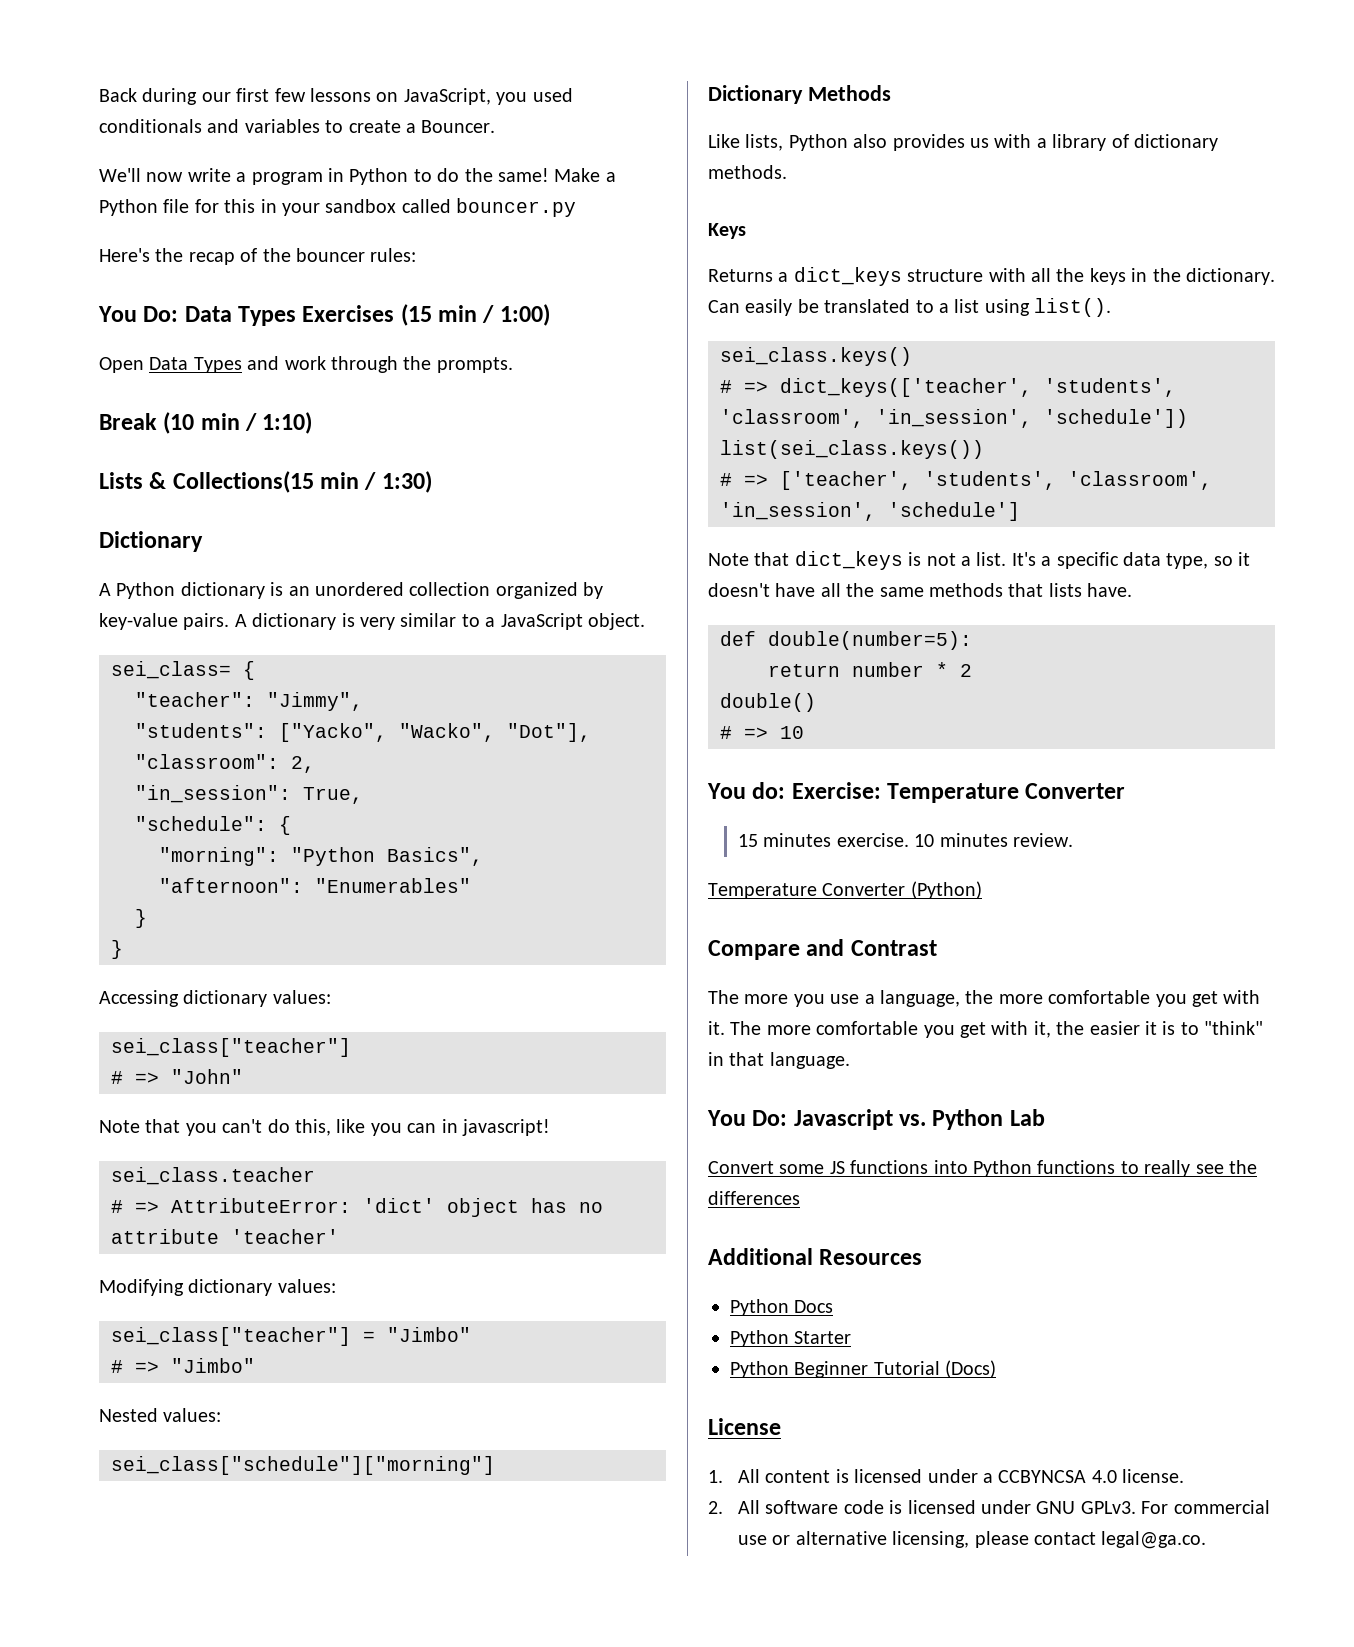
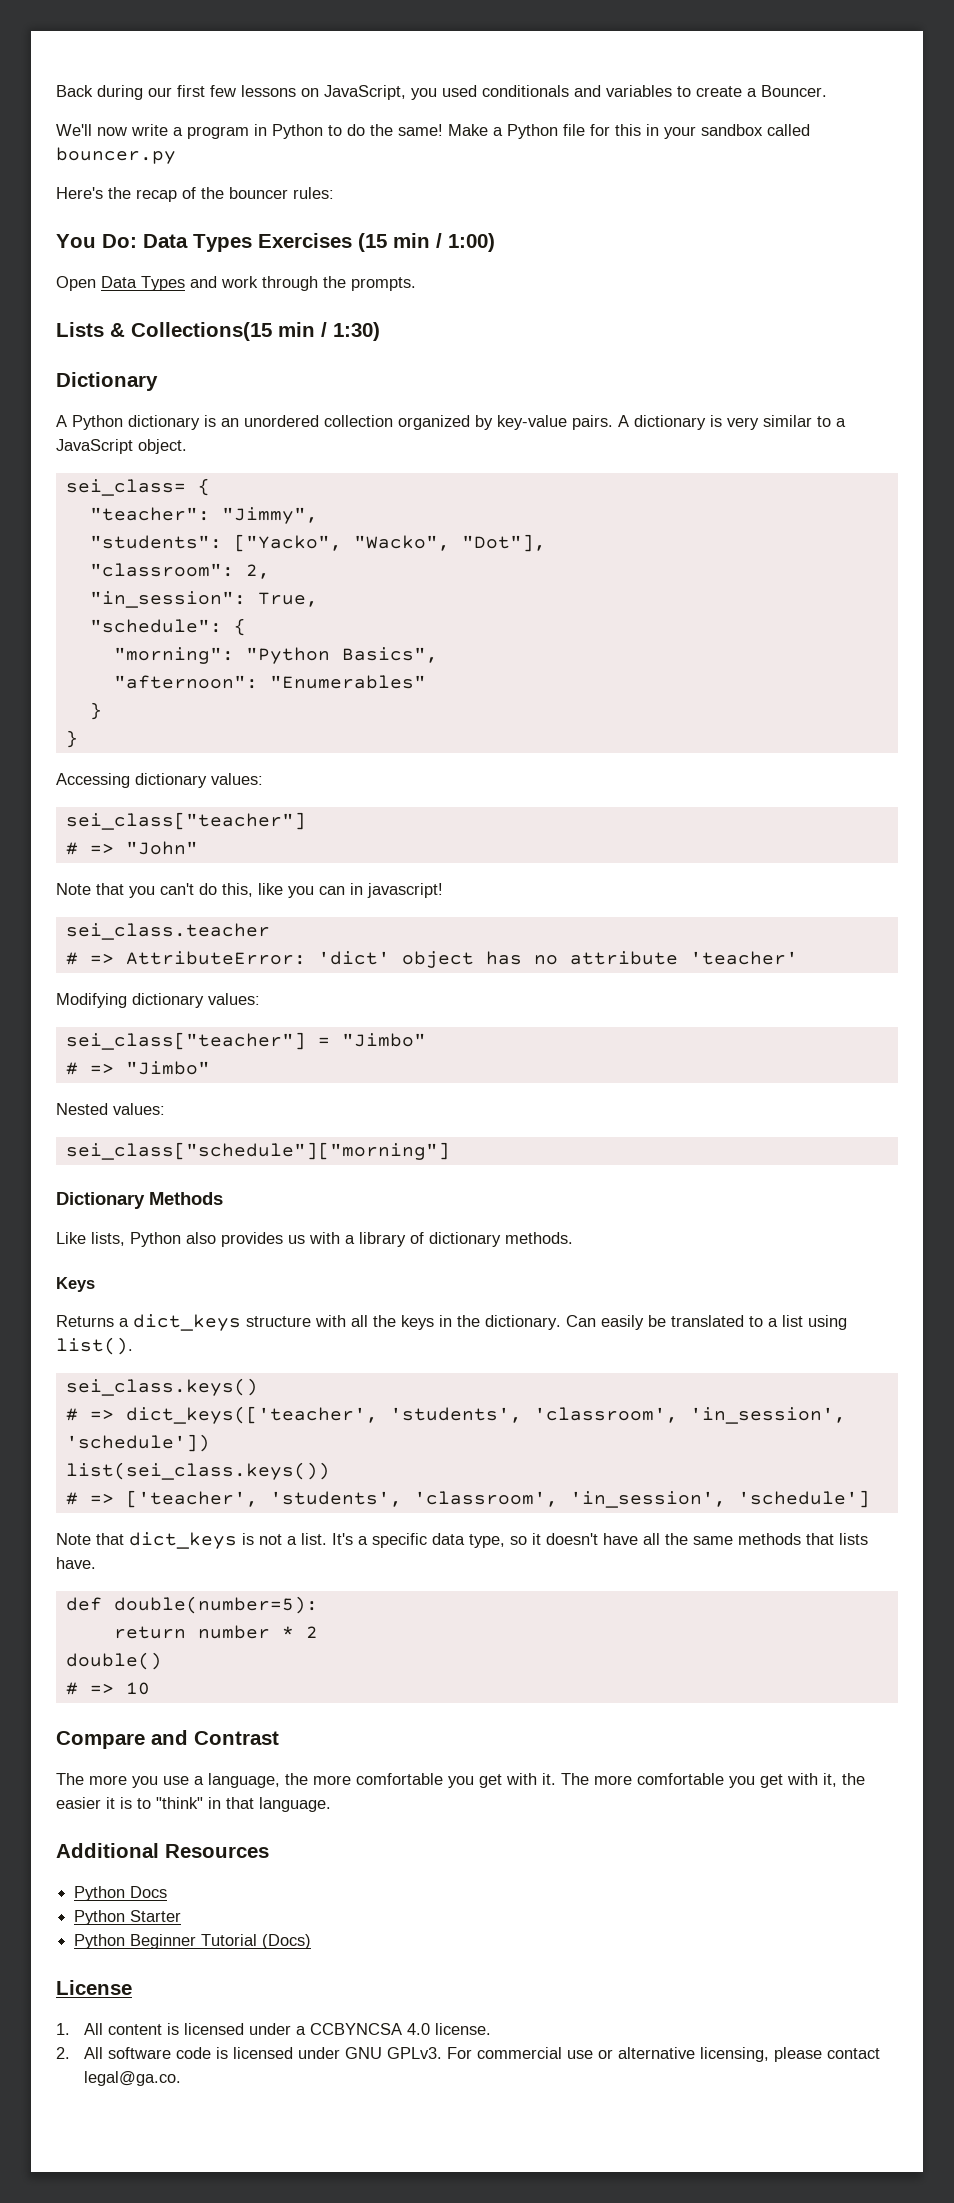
- Break (10 min / 1:10)
- You do: Exercise: Temperature Converter
- 15 minutes exercise. 10 minutes review.
- Temperature Converter (Python)
- You Do: Javascript vs. Python Lab
- Convert some JS functions into Python functions to really see the differences

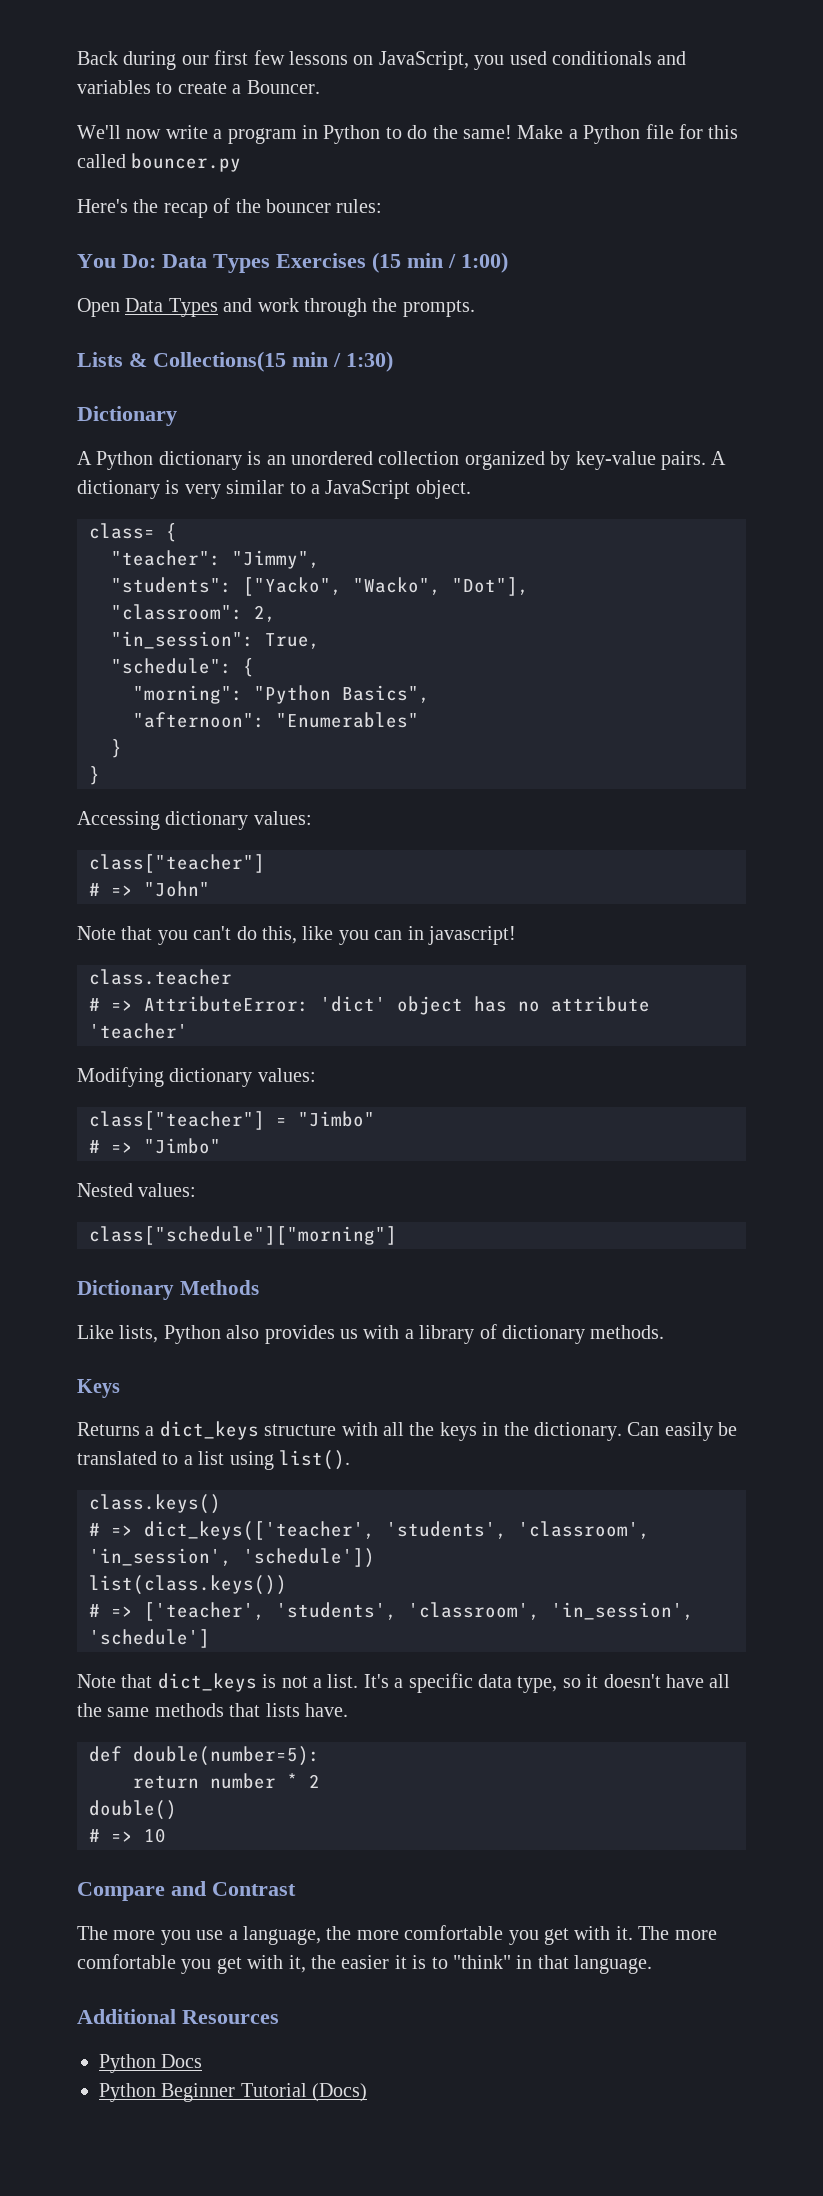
- Make a Python file for this in your sandbox called bouncer.py
+ Make a Python file for this called bouncer.py
- sei_class= {
+ class= {
  Accessing dictionary values:
- sei_class["teacher"]
+ class["teacher"]
- sei_class.teacher
+ class.teacher
- sei_class["teacher"] = "Jimbo"
+ class["teacher"] = "Jimbo"
- sei_class["schedule"]["morning"]
+ class["schedule"]["morning"]
- sei_class.keys()
+ class.keys()
- list(sei_class.keys())
+ list(class.keys())
- Python Starter
- License
- 1. All content is licensed under a CCBYNCSA 4.0 license.
- 2. All software code is licensed under GNU GPLv3. For commercial use or alternative licensing, please contact legal@ga.co.

